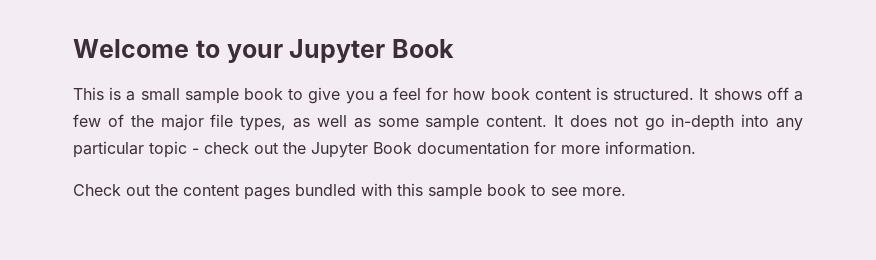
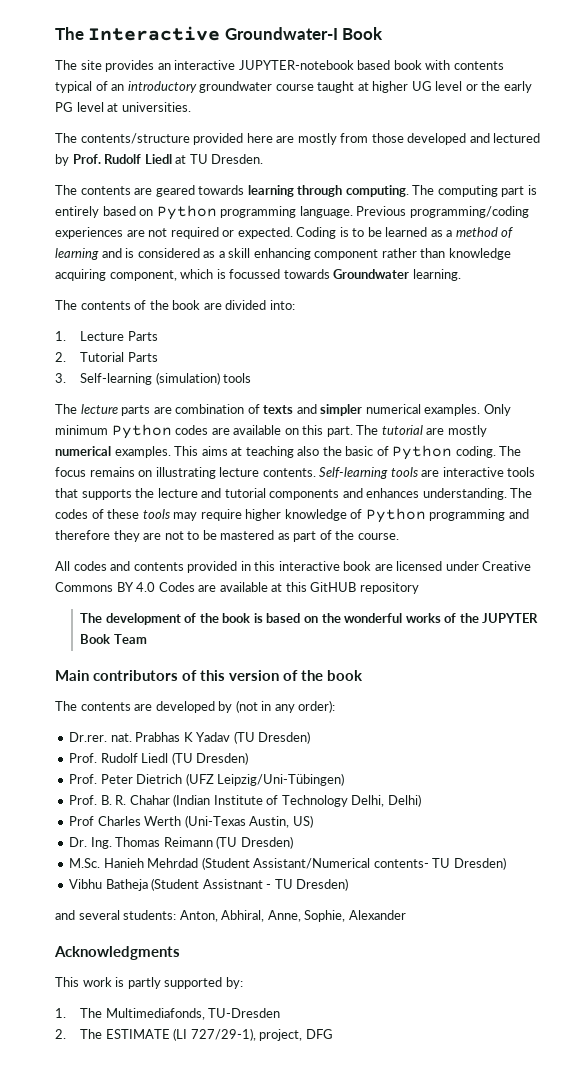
- Welcome to your Jupyter Book
- This is a small sample book to give you a feel for how book content is structured. It shows off a few of the major file types, as well as some sample content. It does not go in-depth into any particular topic - check out the Jupyter Book documentation for more information.
- Check out the content pages bundled with this sample book to see more.
+ The Interactive Groundwater-I Book
+ The site provides an interactive JUPYTER-notebook based book with contents typical of an introductory groundwater course taught at higher UG level or the early PG level at universities.
+ The contents/structure provided here are mostly from those developed and lectured by Prof. Rudolf Liedl at TU Dresden.
+ The contents are geared towards learning through computing. The computing part is entirely based on Python programming language. Previous programming/coding experiences are not required or expected. Coding is to be learned as a method of learning and is considered as a skill enhancing component rather than knowledge acquiring component, which is focussed towards Groundwater learning.
+ The contents of the book are divided into:
+ 1. Lecture Parts
+ 2. Tutorial Parts
+ 3. Self-learning (simulation) tools
+ The lecture parts are combination of texts and simpler numerical examples. Only minimum Python codes are available on this part. The tutorial are mostly numerical examples. This aims at teaching also the basic of Python coding. The focus remains on illustrating lecture contents. Self-learning tools are interactive tools that supports the lecture and tutorial components and enhances understanding. The codes of these tools may require higher knowledge of Python programming and therefore they are not to be mastered as part of the course.
+ All codes and contents provided in this interactive book are licensed under Creative Commons BY 4.0 Codes are available at this GitHUB repository
+ The development of the book is based on the wonderful works of the JUPYTER Book Team
+ Main contributors of this version of the book
+ The contents are developed by (not in any order):
+ Dr.rer. nat. Prabhas K Yadav (TU Dresden)
+ Prof. Rudolf Liedl (TU Dresden)
+ Prof. Peter Dietrich (UFZ Leipzig/Uni-Tübingen)
+ Prof. B. R. Chahar (Indian Institute of Technology Delhi, Delhi)
+ Prof Charles Werth (Uni-Texas Austin, US)
+ Dr. Ing. Thomas Reimann (TU Dresden)
+ M.Sc. Hanieh Mehrdad (Student Assistant/Numerical contents- TU Dresden)
+ Vibhu Batheja (Student Assistnant - TU Dresden)
+ and several students: Anton, Abhiral, Anne, Sophie, Alexander
+ Acknowledgments
+ This work is partly supported by:
+ 1. The Multimediafonds, TU-Dresden
+ 2. The ESTIMATE (LI 727/29-1), project, DFG

